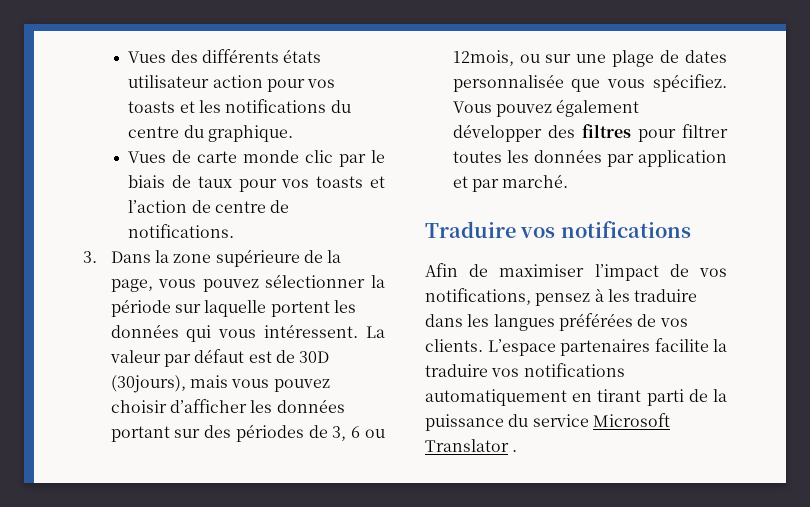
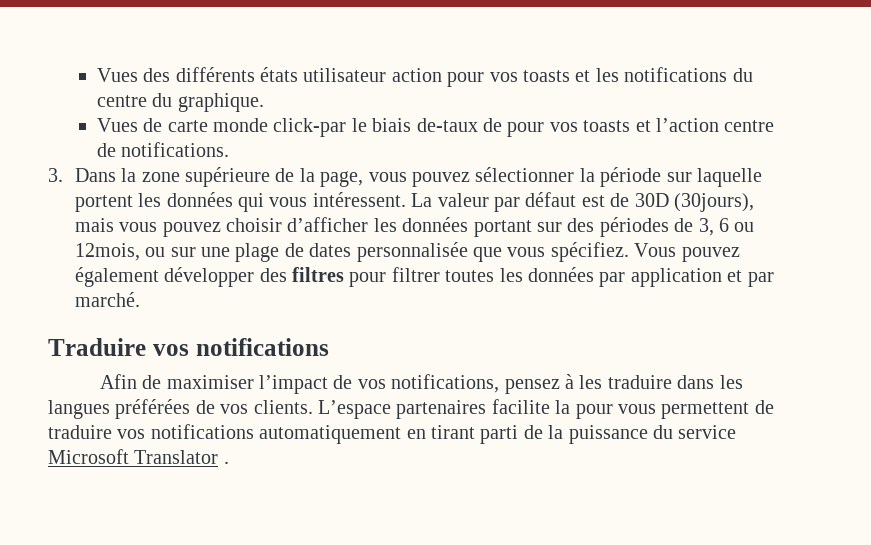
- Vues de carte monde clic par le biais de taux pour vos toasts et l’action de centre de notifications.
+ Vues de carte monde click-par le biais de-taux de pour vos toasts et l’action centre de notifications.
- L’espace partenaires facilite la traduire vos notifications automatiquement en tirant parti de la puissance du service Microsoft Translator .
+ L’espace partenaires facilite la pour vous permettent de traduire vos notifications automatiquement en tirant parti de la puissance du service Microsoft Translator .

